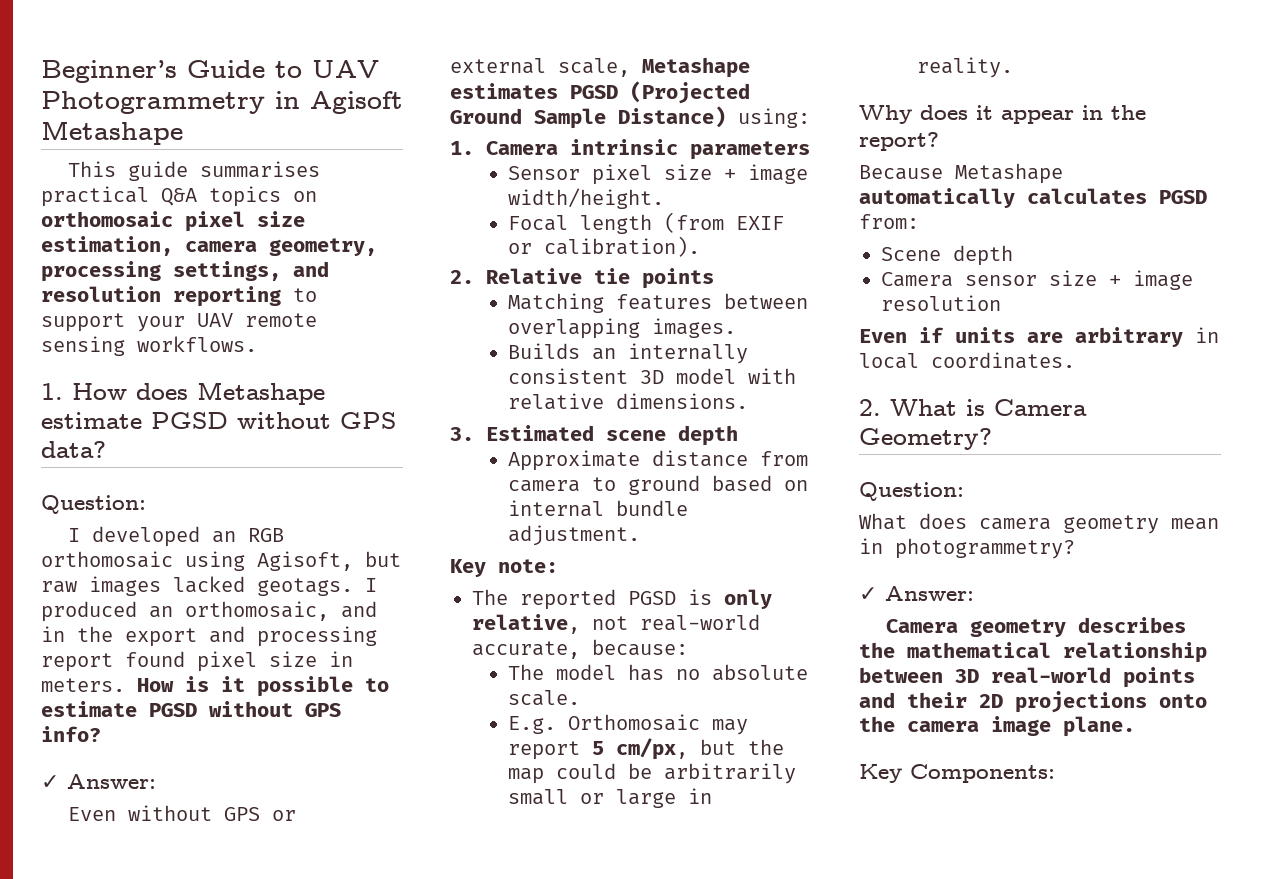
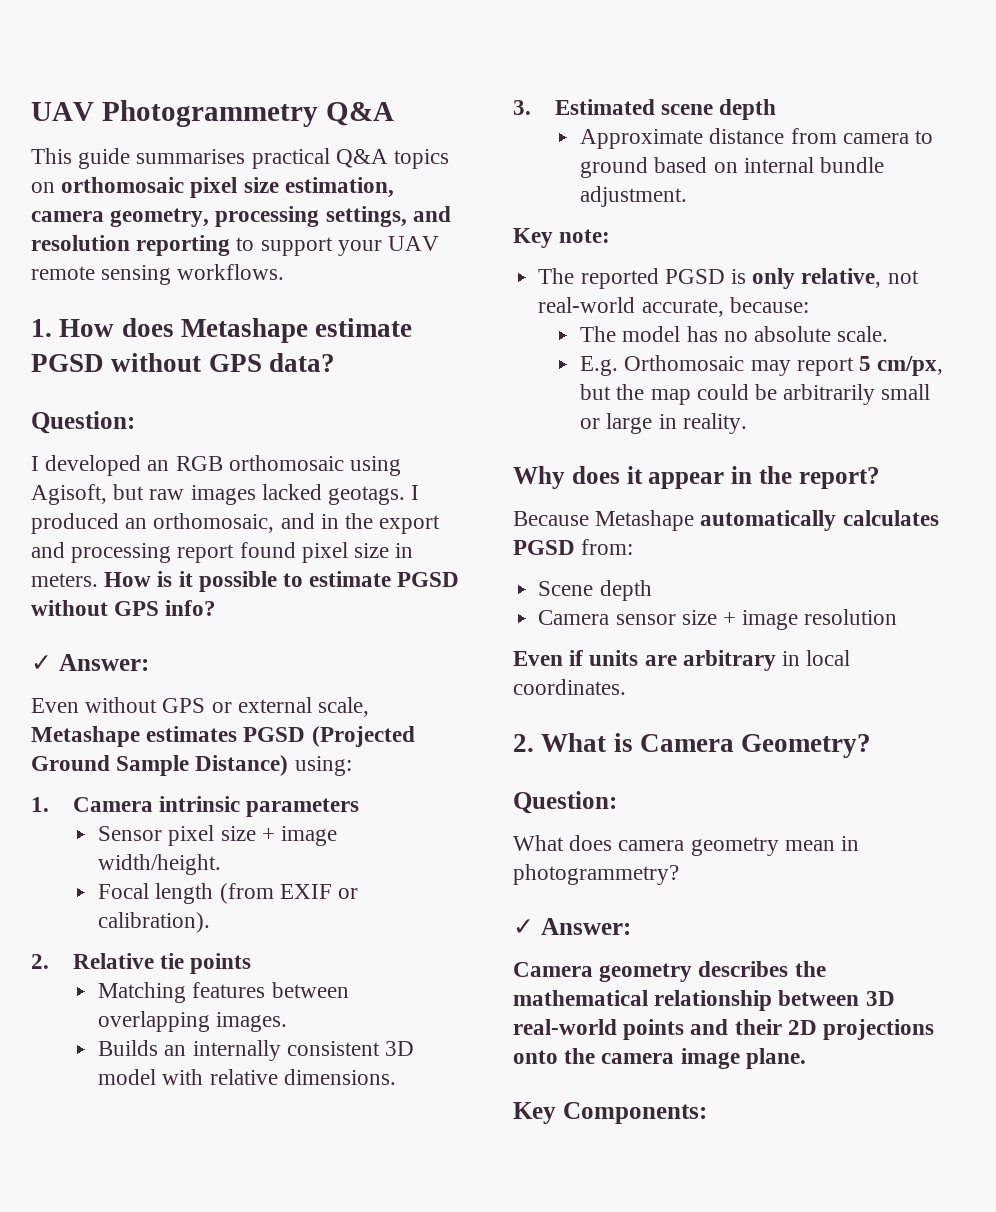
- Beginner’s Guide to UAV Photogrammetry in Agisoft Metashape
+ UAV Photogrammetry Q&A

